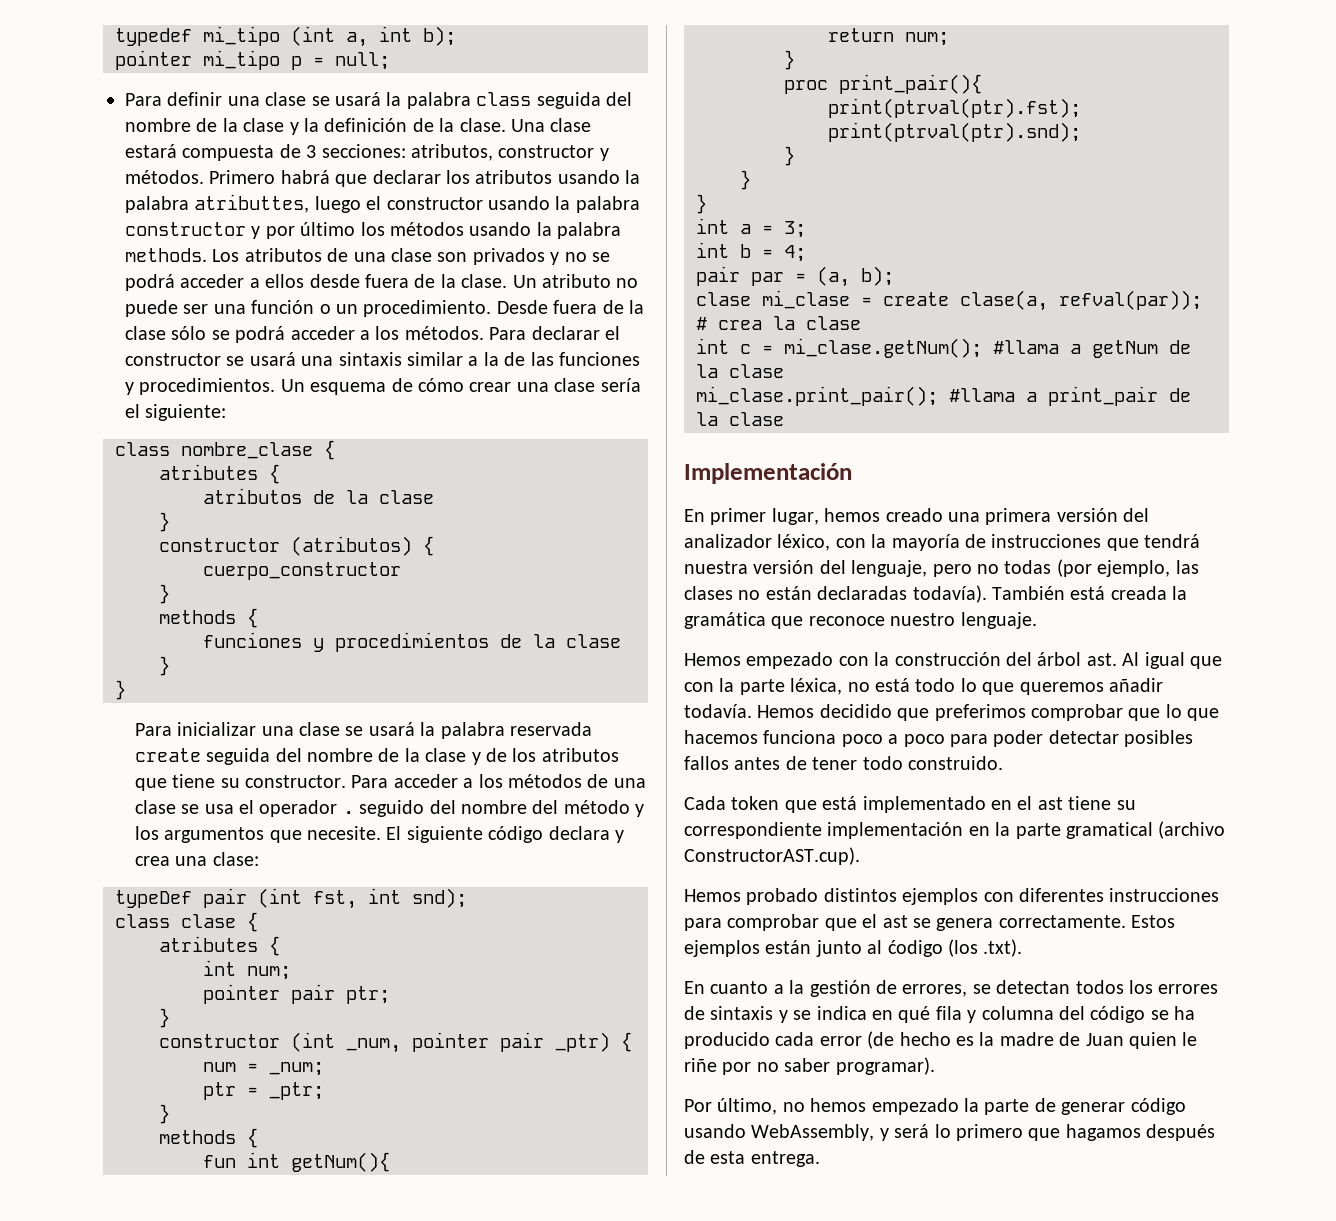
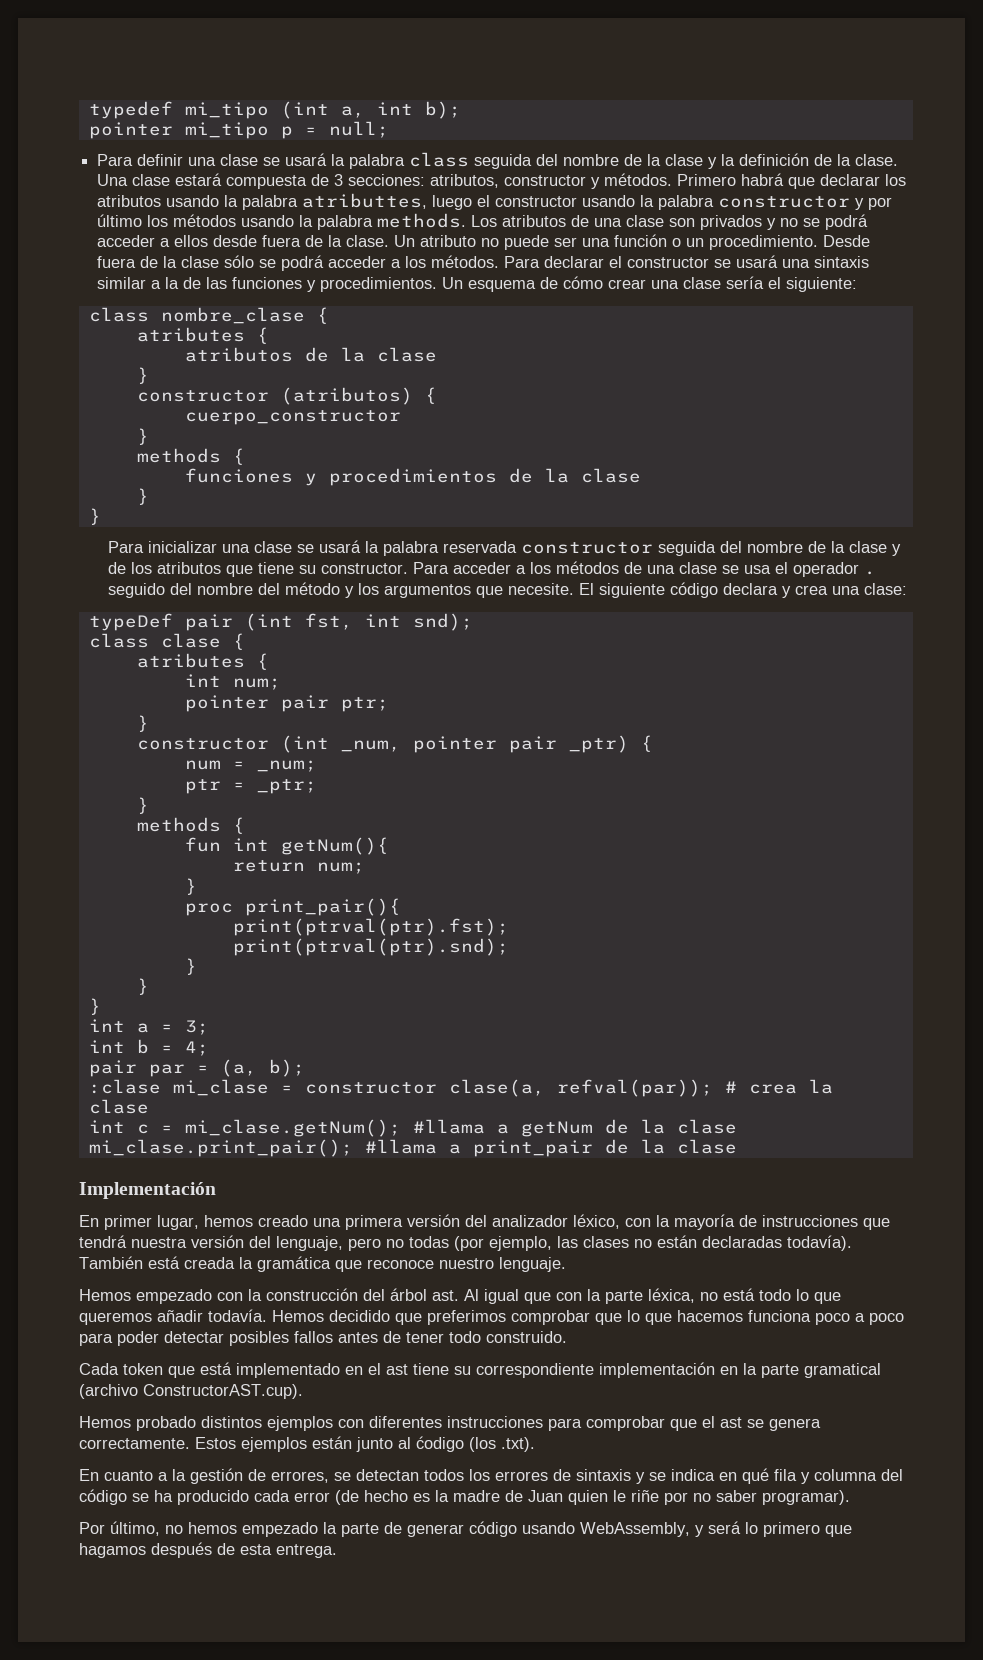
- Para inicializar una clase se usará la palabra reservada create seguida del nombre de la clase y de los atributos que tiene su constructor.
+ Para inicializar una clase se usará la palabra reservada constructor seguida del nombre de la clase y de los atributos que tiene su constructor.
- clase mi_clase = create clase(a, refval(par)); # crea la clase
+ :clase mi_clase = constructor clase(a, refval(par)); # crea la clase

